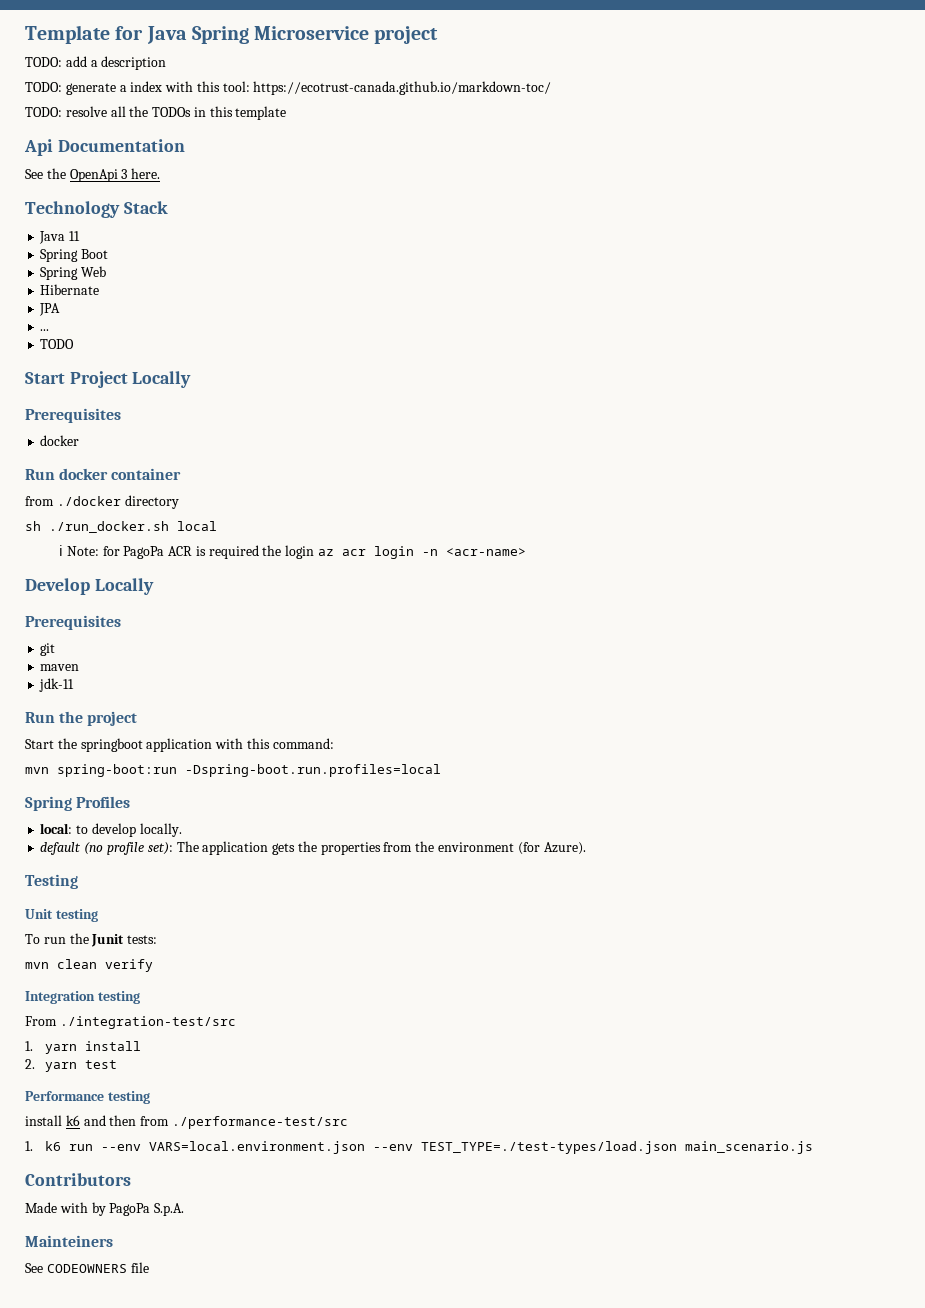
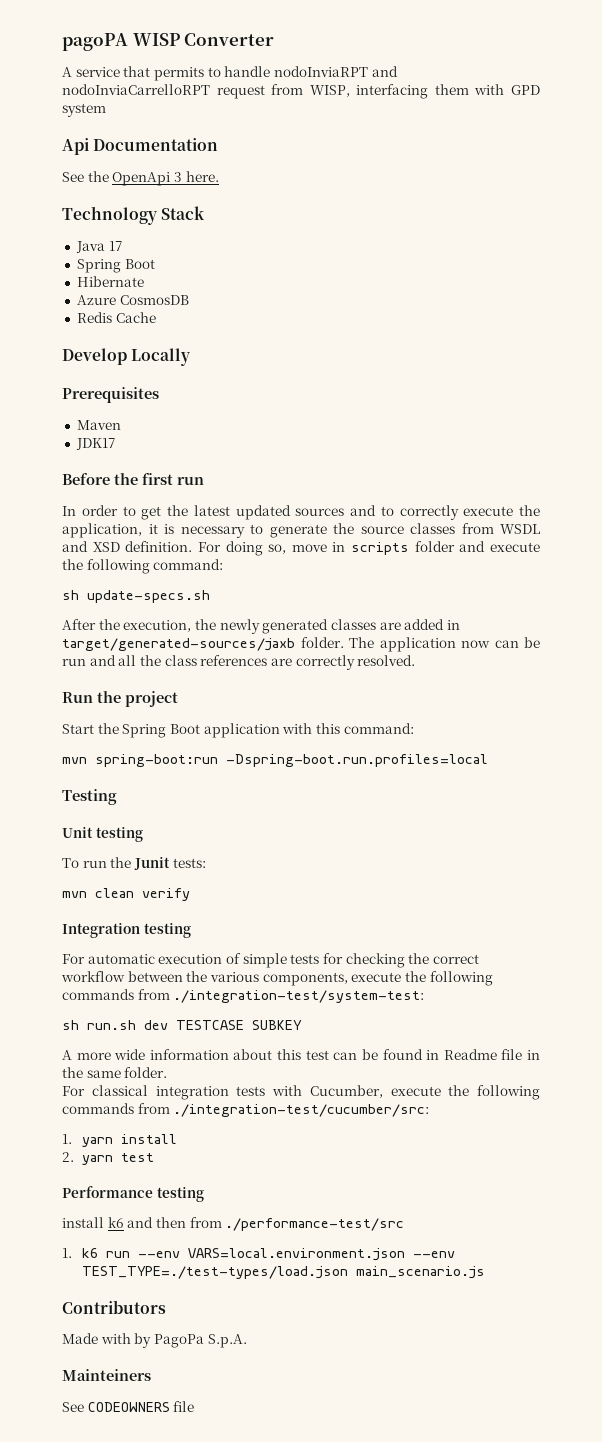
- Template for Java Spring Microservice project
- TODO: add a description
- TODO: generate a index with this tool: https://ecotrust-canada.github.io/markdown-toc/
- TODO: resolve all the TODOs in this template
+ pagoPA WISP Converter
+ A service that permits to handle nodoInviaRPT and nodoInviaCarrelloRPT request from WISP, interfacing them with GPD system
- Java 11
+ Java 17
  Spring Boot
- Spring Web
- JPA
- ...
- TODO
- Start Project Locally
- Prerequisites
- docker
- Run docker container
- from ./docker directory
- sh ./run_docker.sh local
- ℹ Note: for PagoPa ACR is required the login az acr login -n <acr-name>
+ Azure CosmosDB
+ Redis Cache
  Develop Locally
  Prerequisites
- git
- maven
- jdk-11
+ Maven
+ JDK17
+ Before the first run
+ In order to get the latest updated sources and to correctly execute the application, it is necessary to generate the source classes from WSDL and XSD definition. For doing so, move in scripts folder and execute the following command:
+ sh update-specs.sh
+ After the execution, the newly generated classes are added in target/generated-sources/jaxb folder. The application now can be run and all the class references are correctly resolved.
- Start the springboot application with this command:
+ Start the Spring Boot application with this command:
- Spring Profiles
- local: to develop locally.
- default (no profile set): The application gets the properties from the environment (for Azure).
- From ./integration-test/src
+ For automatic execution of simple tests for checking the correct workflow between the various components, execute the following commands from ./integration-test/system-test:
+ sh run.sh dev TESTCASE SUBKEY
+ A more wide information about this test can be found in Readme file in the same folder.
+ For classical integration tests with Cucumber, execute the following commands from ./integration-test/cucumber/src:

